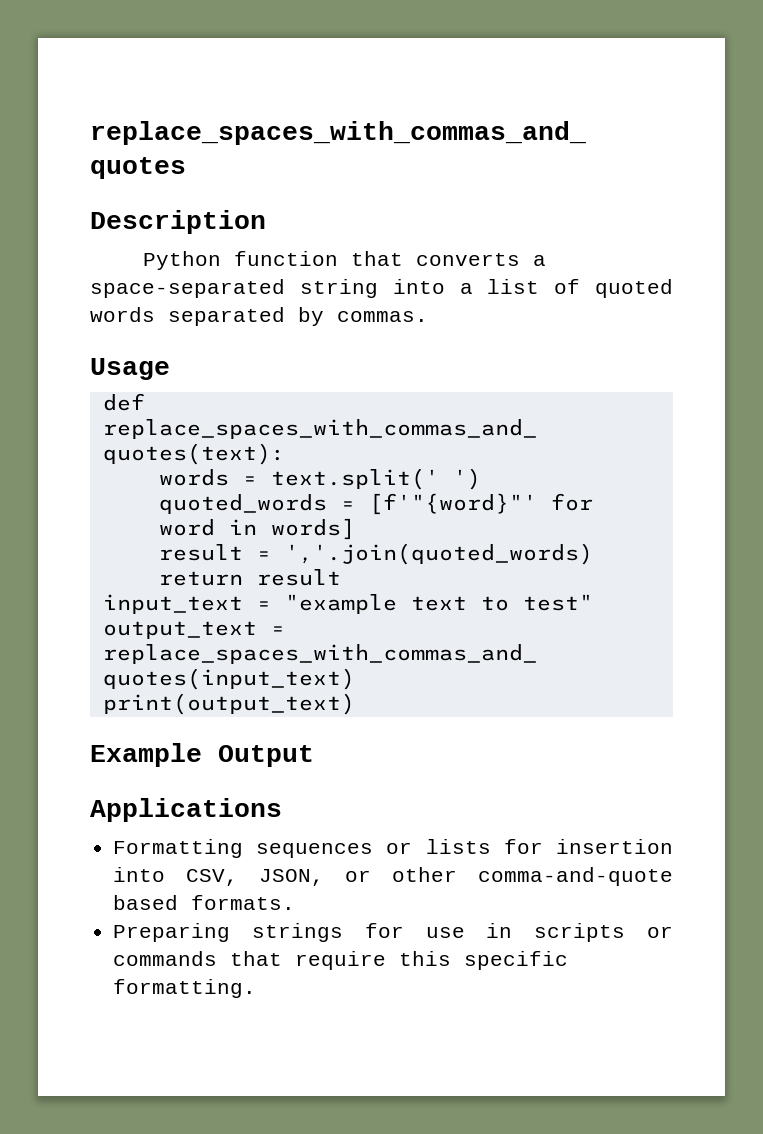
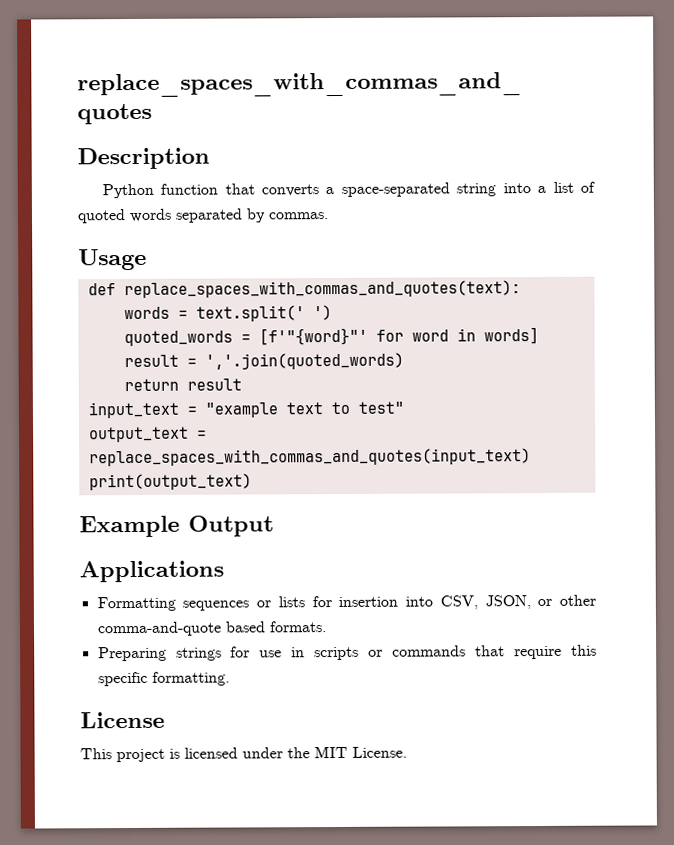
+ License
+ This project is licensed under the MIT License.

